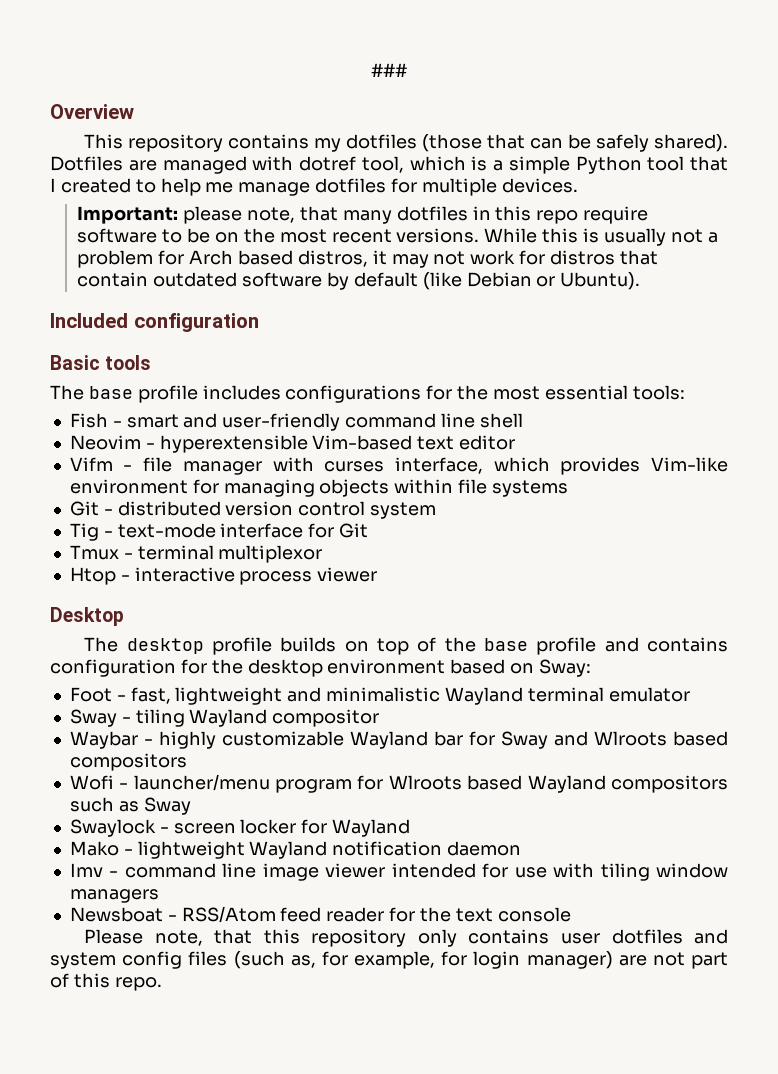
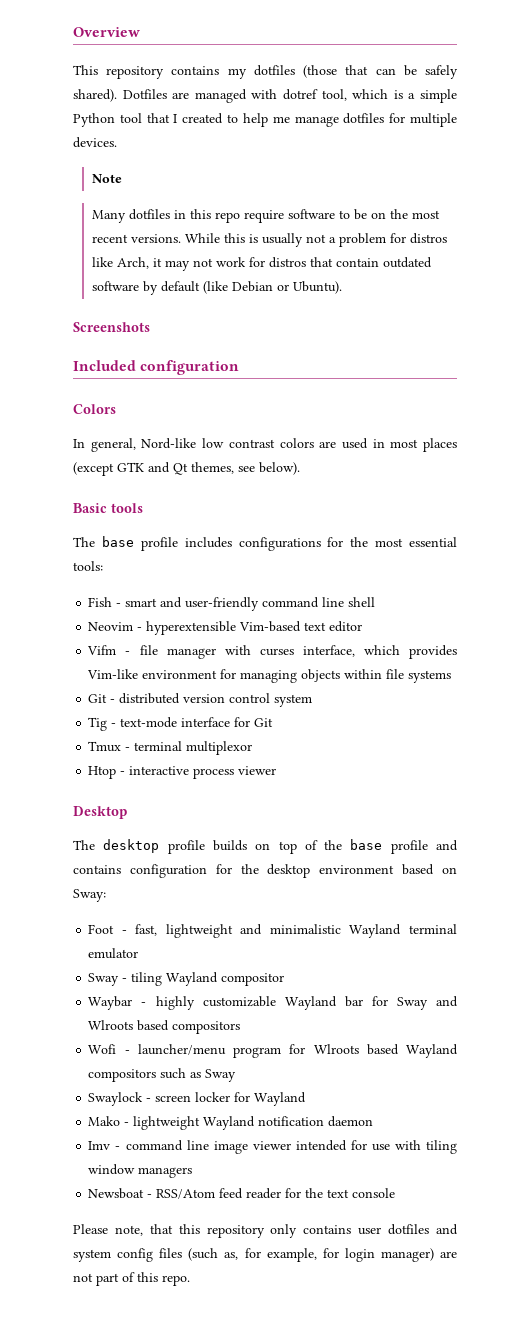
- ###
- Important: please note, that many dotfiles in this repo require software to be on the most recent versions.
+ Note
+ Many dotfiles in this repo require software to be on the most recent versions.
- While this is usually not a problem for Arch based distros, it may not work for distros that contain outdated software by default (like Debian or Ubuntu).
+ While this is usually not a problem for distros like Arch, it may not work for distros that contain outdated software by default (like Debian or Ubuntu).
+ Screenshots
+ Colors
+ In general, Nord-like low contrast colors are used in most places (except GTK and Qt themes, see below).

